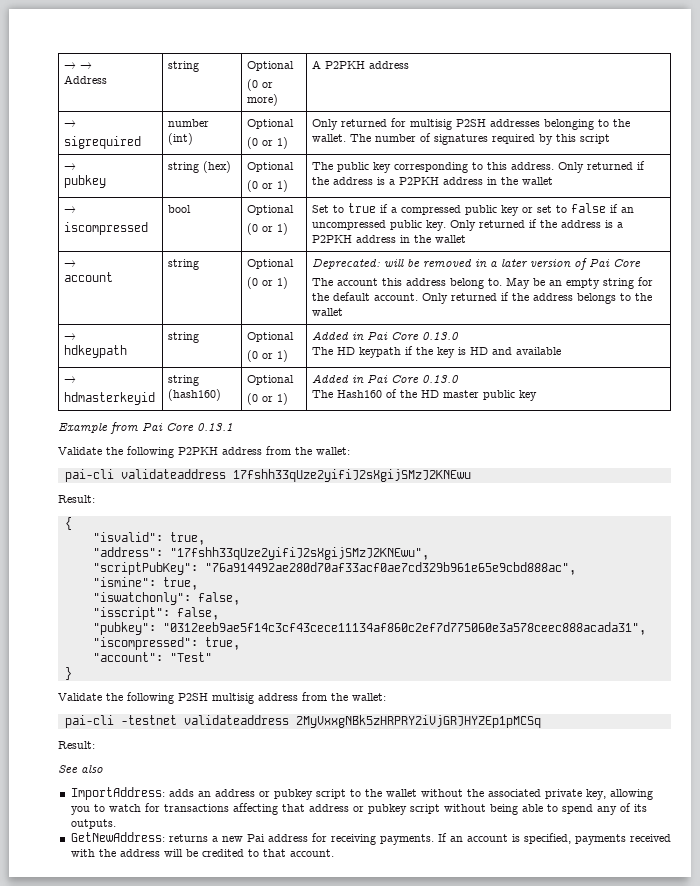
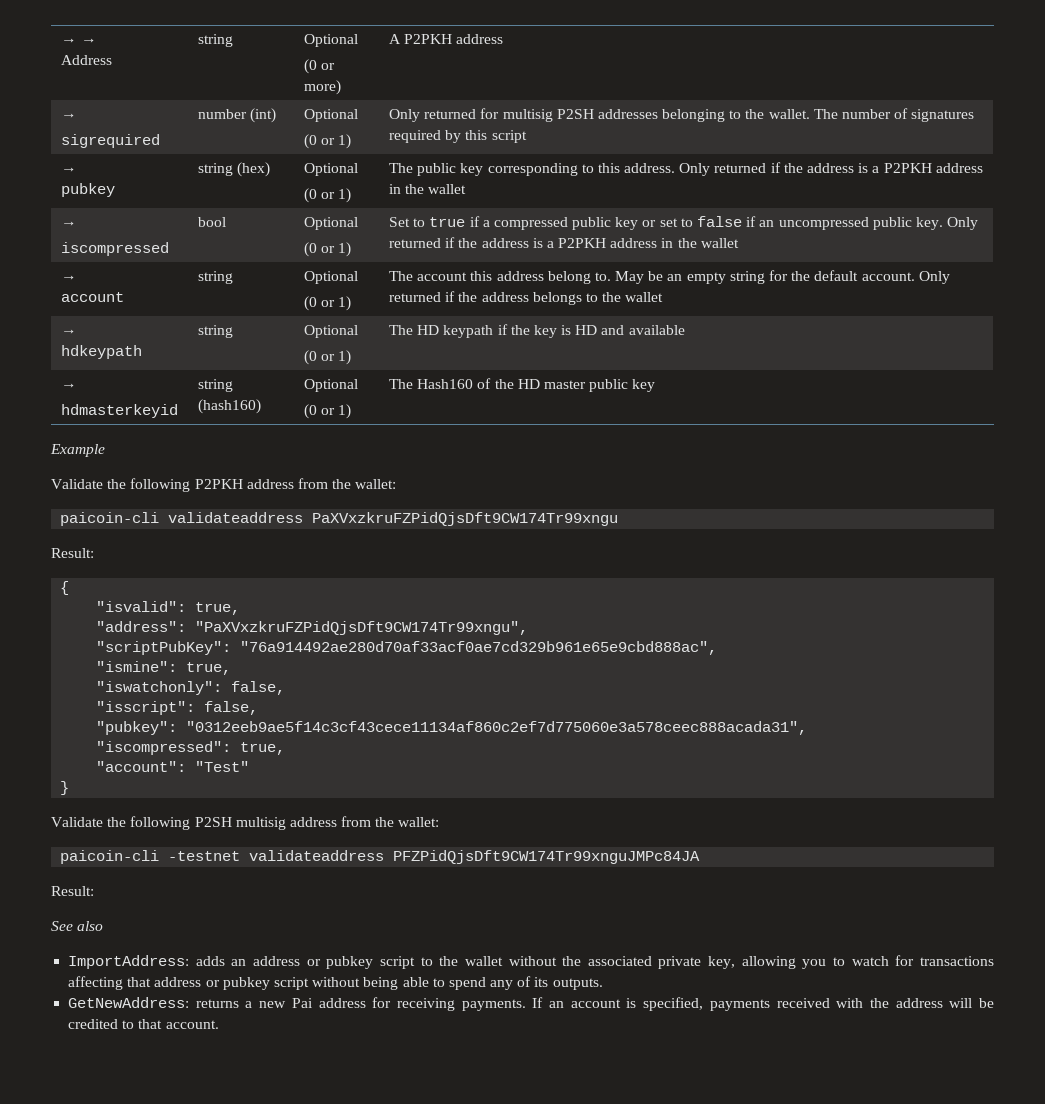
- Deprecated: will be removed in a later version of Pai Core
  Only returned if the address belongs to the wallet
  →
  hdkeypath | string | Optional
- (0 or 1) | Added in Pai Core 0.13.0
- The HD keypath if the key is HD and available
+ (0 or 1) | The HD keypath if the key is HD and available
  →
  hdmasterkeyid | string (hash160) | Optional
- (0 or 1) | Added in Pai Core 0.13.0
- The Hash160 of the HD master public key
+ (0 or 1) | The Hash160 of the HD master public key
- Example from Pai Core 0.13.1
+ Example
- pai-cli validateaddress 17fshh33qUze2yifiJ2sXgijSMzJ2KNEwu
+ paicoin-cli validateaddress PaXVxzkruFZPidQjsDft9CW174Tr99xngu
- "address": "17fshh33qUze2yifiJ2sXgijSMzJ2KNEwu",
+ "address": "PaXVxzkruFZPidQjsDft9CW174Tr99xngu",
- pai-cli -testnet validateaddress 2MyVxxgNBk5zHRPRY2iVjGRJHYZEp1pMCSq
+ paicoin-cli -testnet validateaddress PFZPidQjsDft9CW174Tr99xnguJMPc84JA

